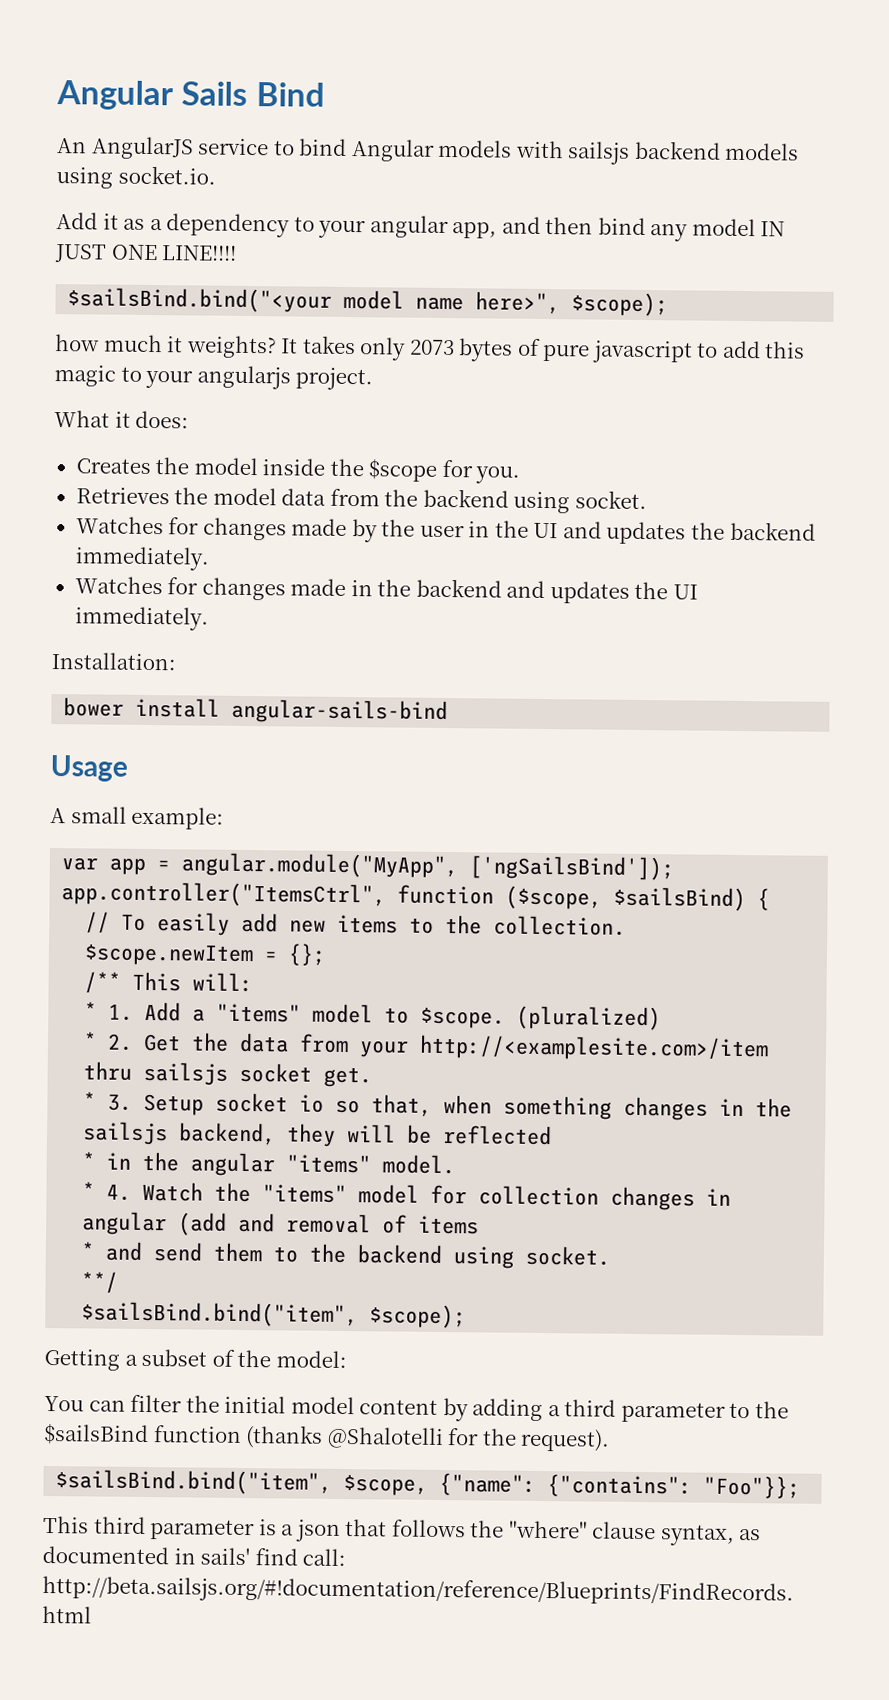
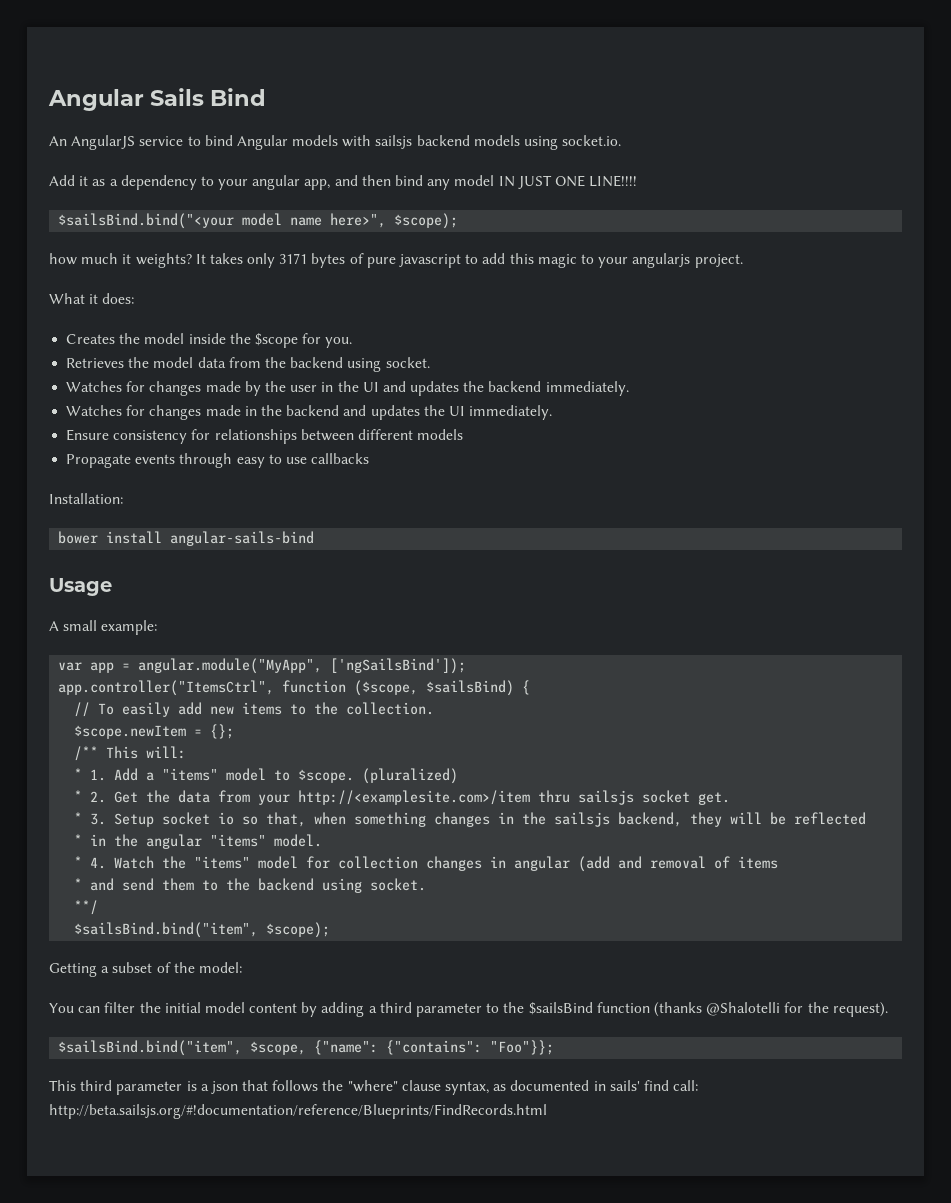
- It takes only 2073 bytes of pure javascript to add this magic to your angularjs project.
+ It takes only 3171 bytes of pure javascript to add this magic to your angularjs project.
+ Ensure consistency for relationships between different models
+ Propagate events through easy to use callbacks

